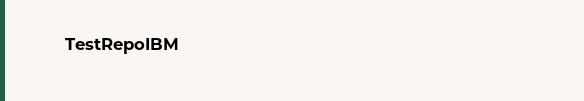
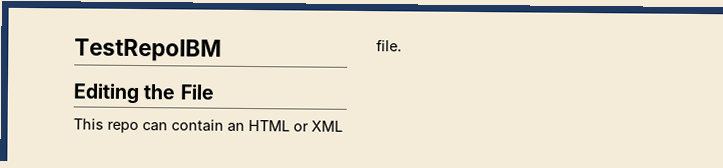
+ Editing the File
+ This repo can contain an HTML or XML file.

